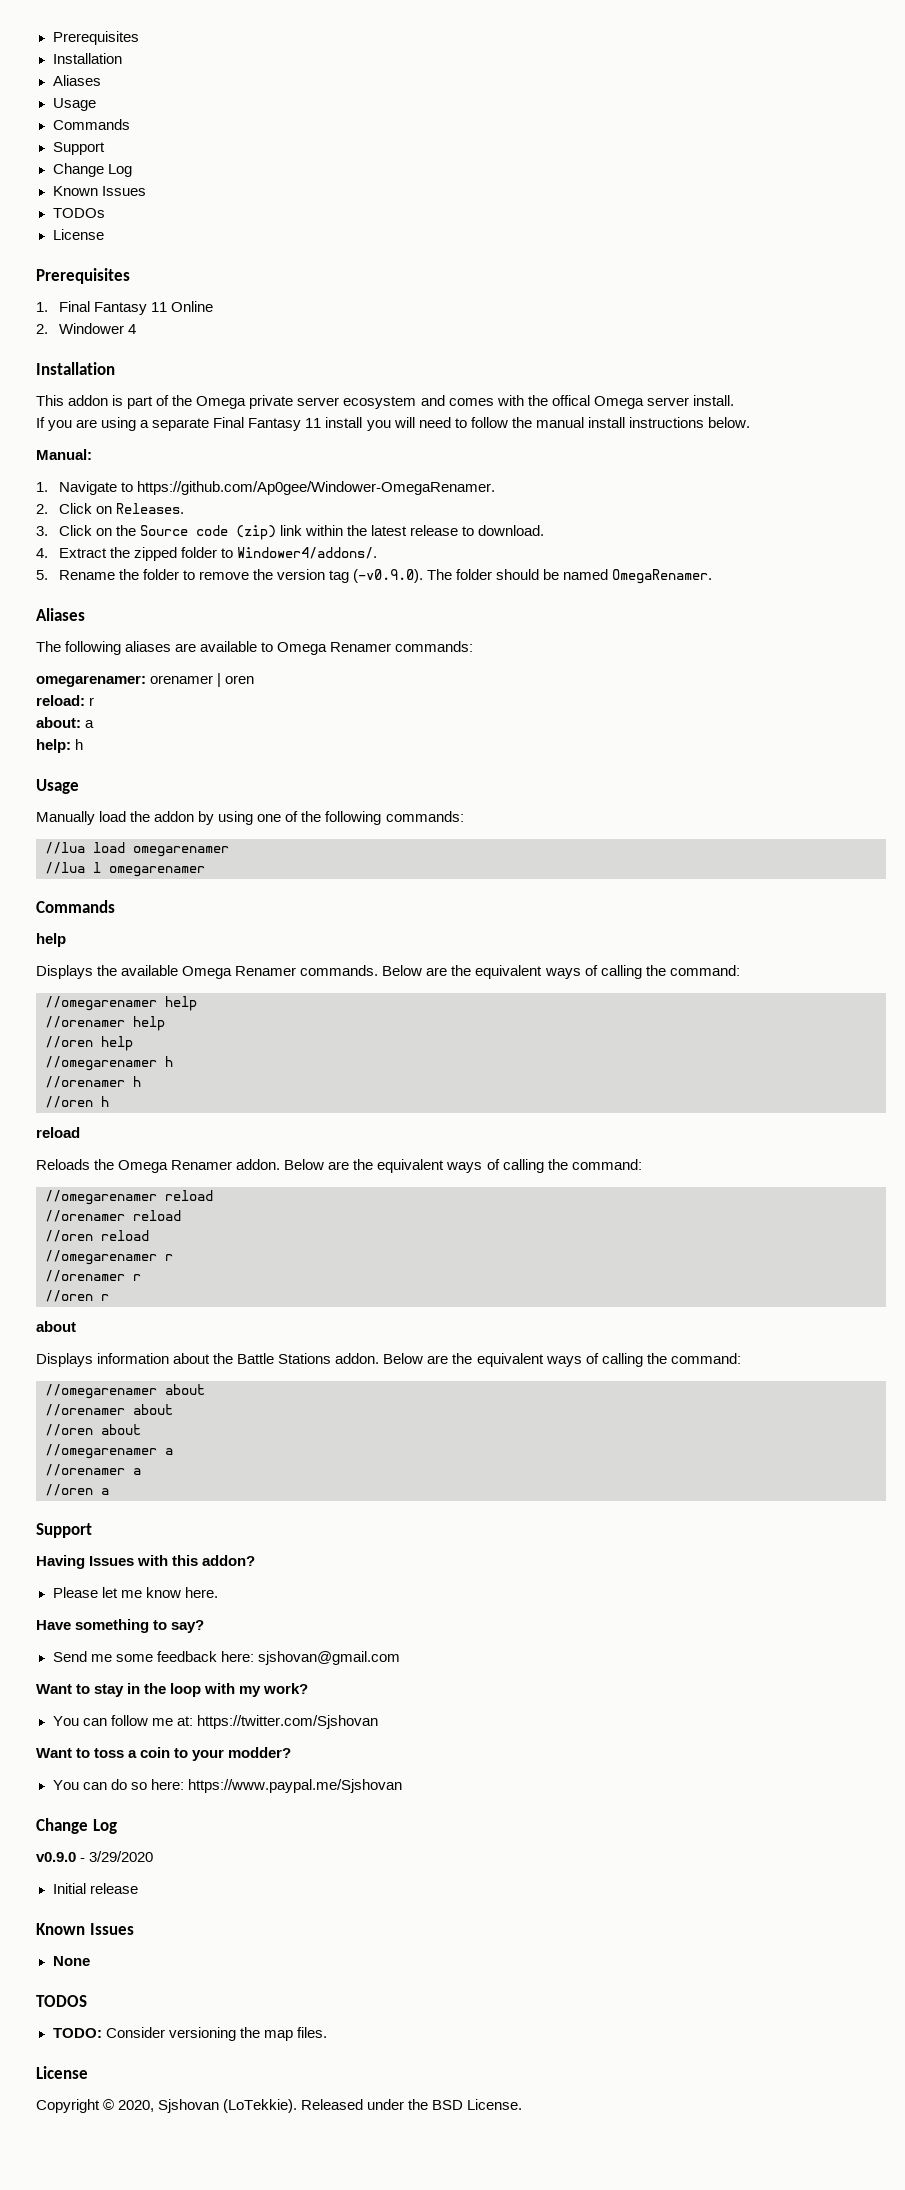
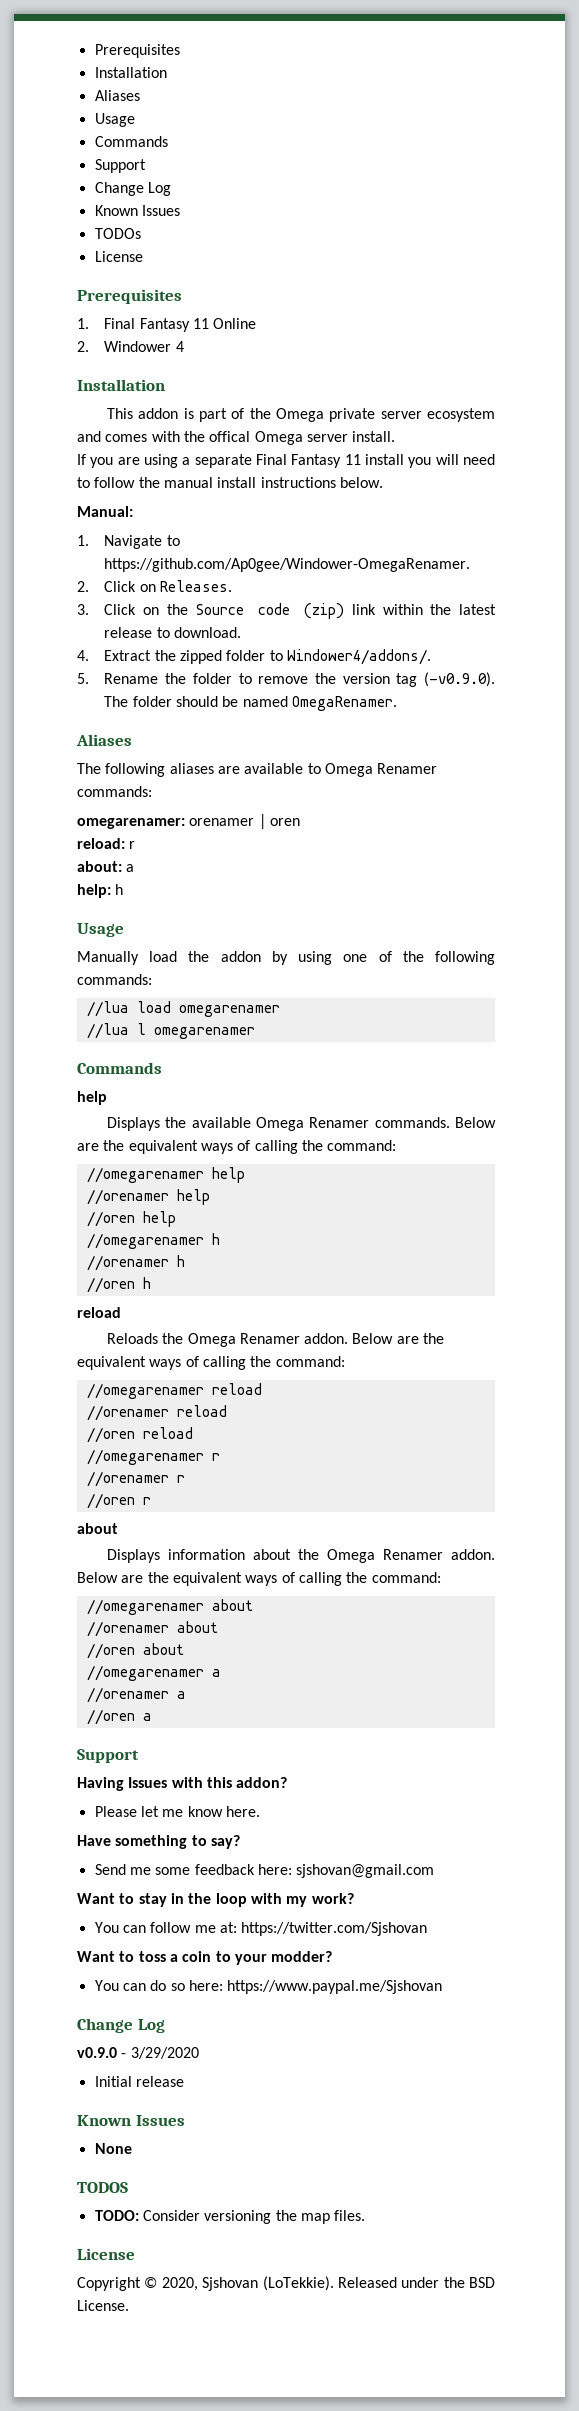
- Displays information about the Battle Stations addon.
+ Displays information about the Omega Renamer addon.

